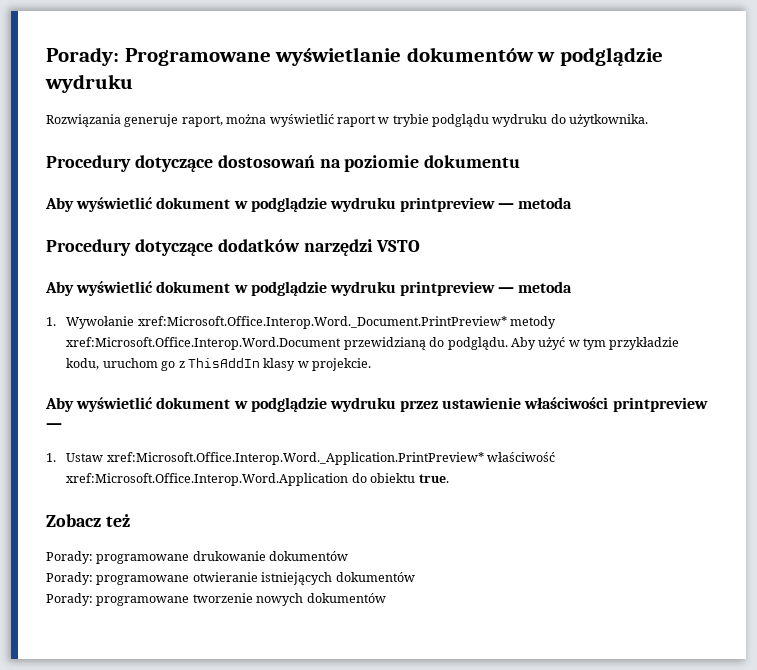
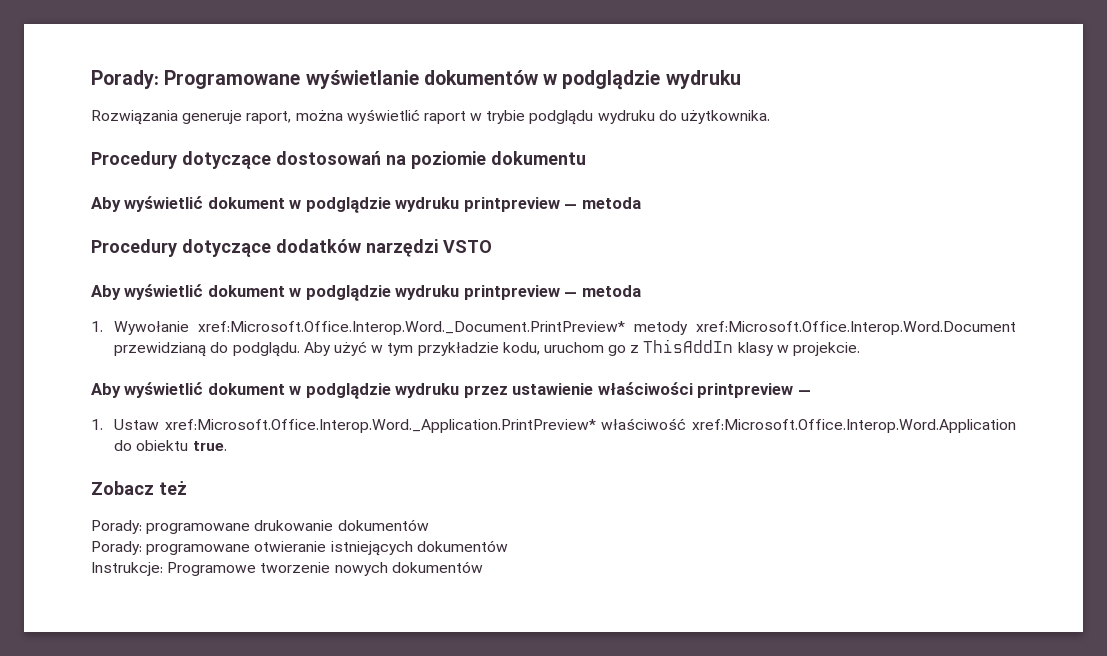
- Porady: programowane tworzenie nowych dokumentów
+ Instrukcje: Programowe tworzenie nowych dokumentów

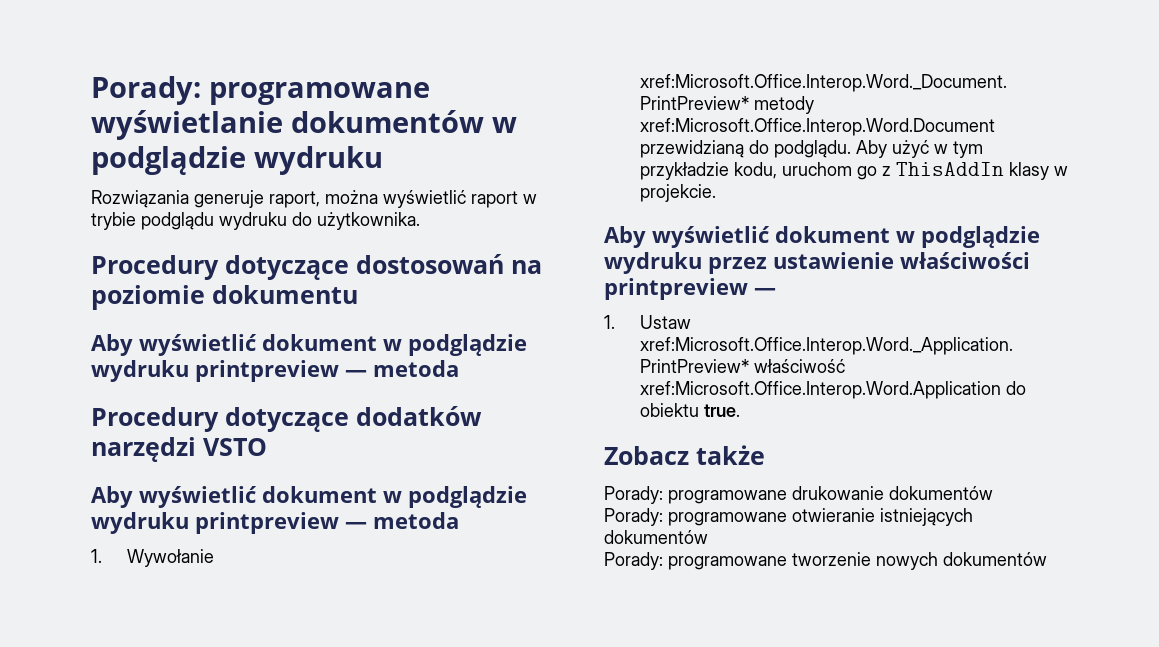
- Porady: Programowane wyświetlanie dokumentów w podglądzie wydruku
+ Porady: programowane wyświetlanie dokumentów w podglądzie wydruku
- Zobacz też
+ Zobacz także
- Instrukcje: Programowe tworzenie nowych dokumentów
+ Porady: programowane tworzenie nowych dokumentów

